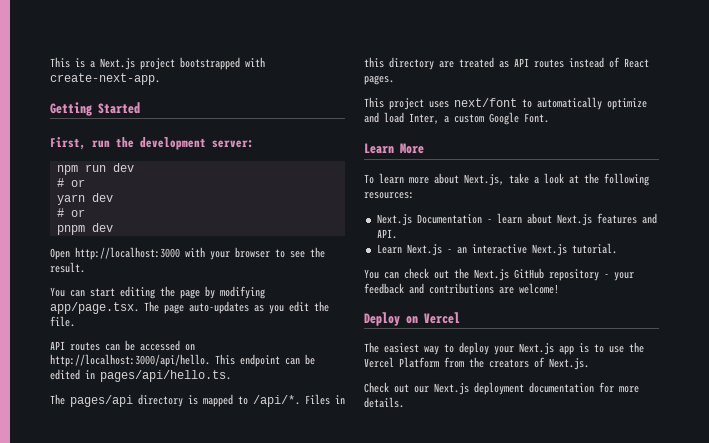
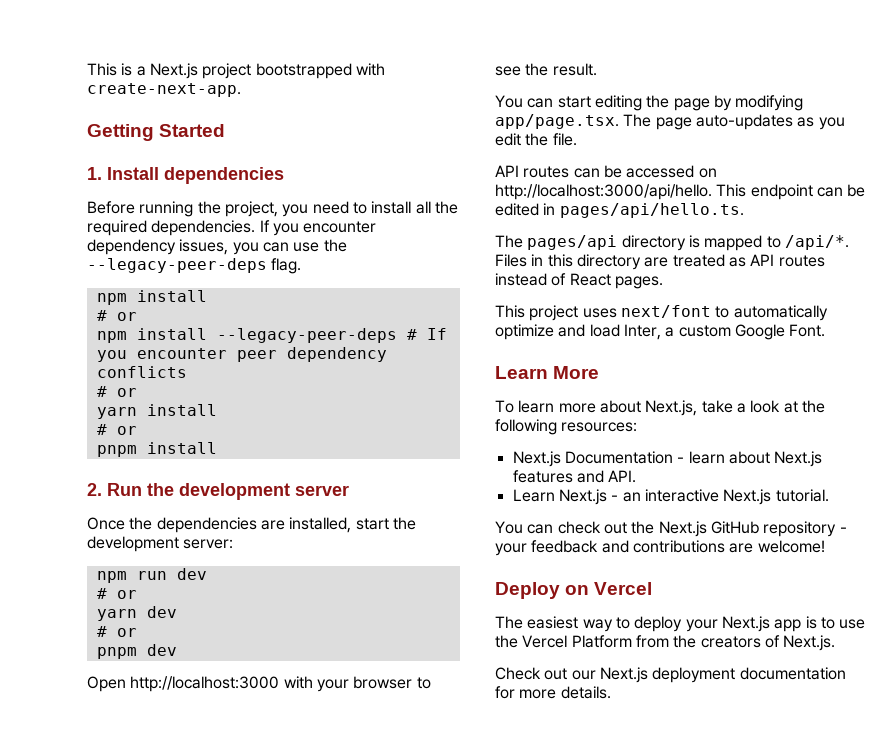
- First, run the development server:
+ 1. Install dependencies
+ Before running the project, you need to install all the required dependencies. If you encounter dependency issues, you can use the --legacy-peer-deps flag.
+ npm install
+ # or
+ npm install --legacy-peer-deps # If you encounter peer dependency conflicts
+ # or
+ yarn install
+ # or
+ pnpm install
+ 2. Run the development server
+ Once the dependencies are installed, start the development server:

